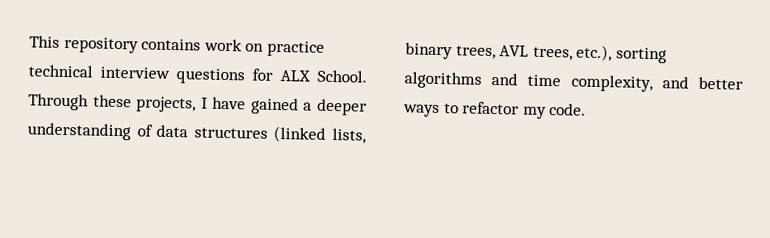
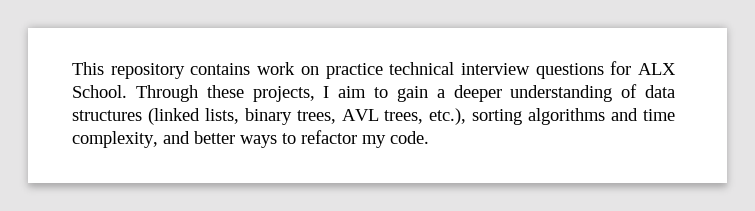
- Through these projects, I have gained a deeper understanding of data structures (linked lists, binary trees, AVL trees, etc.), sorting algorithms and time complexity, and better ways to refactor my code.
+ Through these projects, I aim to gain a deeper understanding of data structures (linked lists, binary trees, AVL trees, etc.), sorting algorithms and time complexity, and better ways to refactor my code.

